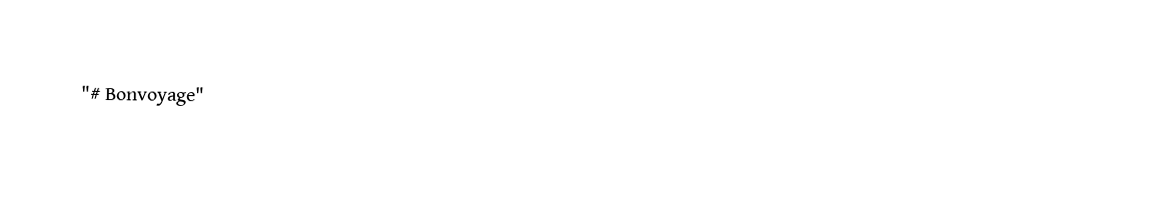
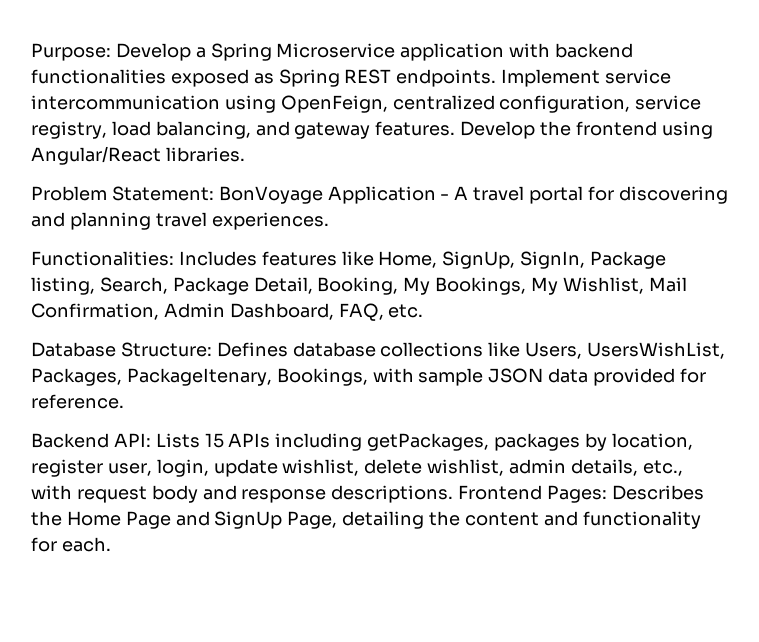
- "# Bonvoyage"
+ Purpose: Develop a Spring Microservice application with backend functionalities exposed as Spring REST endpoints. Implement service intercommunication using OpenFeign, centralized configuration, service registry, load balancing, and gateway features. Develop the frontend using Angular/React libraries.
+ Problem Statement: BonVoyage Application - A travel portal for discovering and planning travel experiences.
+ Functionalities: Includes features like Home, SignUp, SignIn, Package listing, Search, Package Detail, Booking, My Bookings, My Wishlist, Mail Confirmation, Admin Dashboard, FAQ, etc.
+ Database Structure: Defines database collections like Users, UsersWishList, Packages, PackageItenary, Bookings, with sample JSON data provided for reference.
+ Backend API: Lists 15 APIs including getPackages, packages by location, register user, login, update wishlist, delete wishlist, admin details, etc., with request body and response descriptions. Frontend Pages: Describes the Home Page and SignUp Page, detailing the content and functionality for each.

